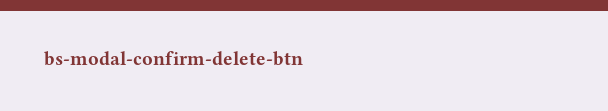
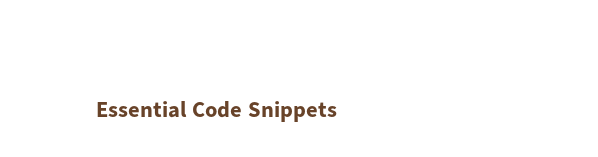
- bs-modal-confirm-delete-btn
+ Essential Code Snippets

